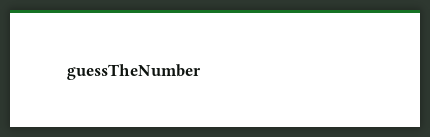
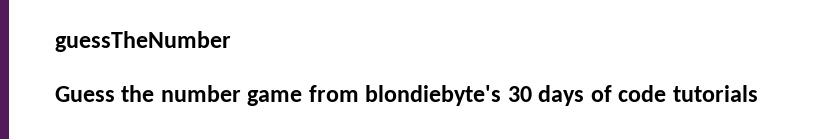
+ Guess the number game from blondiebyte's 30 days of code tutorials

